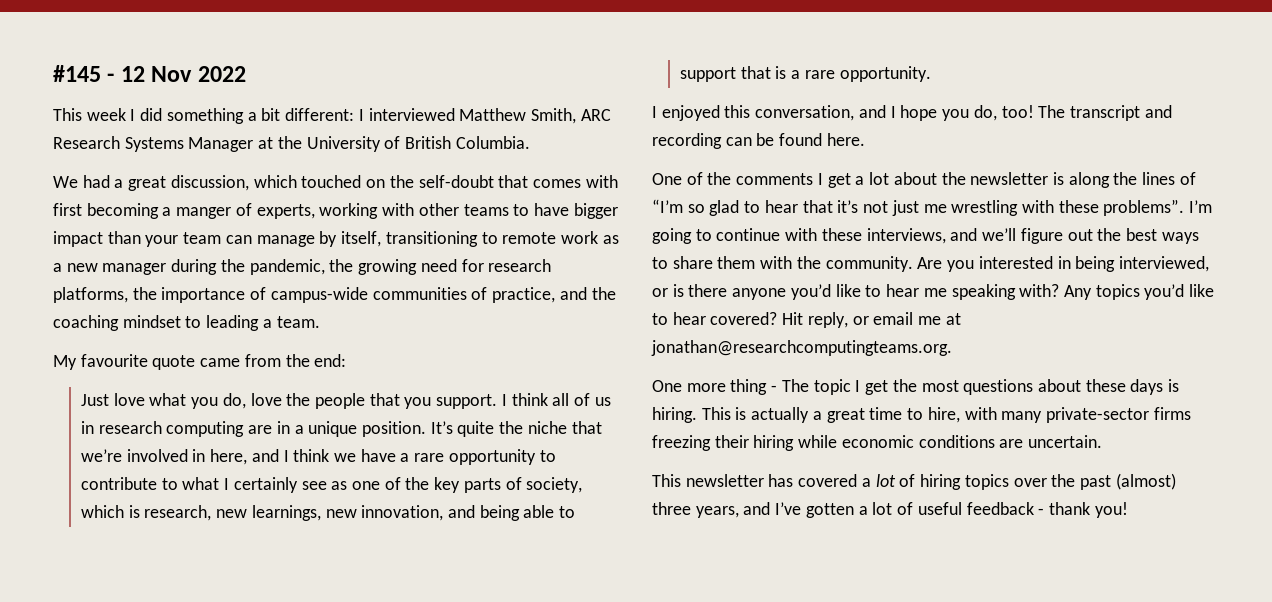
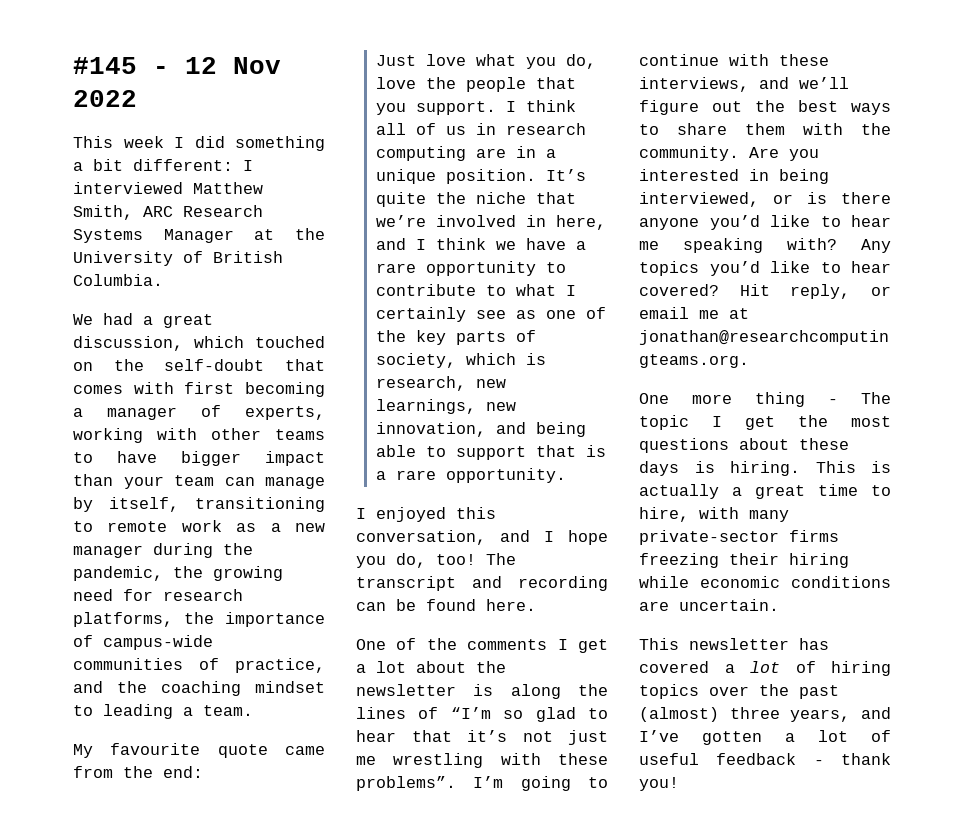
- We had a great discussion, which touched on the self-doubt that comes with first becoming a manger of experts, working with other teams to have bigger impact than your team can manage by itself, transitioning to remote work as a new manager during the pandemic, the growing need for research platforms, the importance of campus-wide communities of practice, and the coaching mindset to leading a team.
+ We had a great discussion, which touched on the self-doubt that comes with first becoming a manager of experts, working with other teams to have bigger impact than your team can manage by itself, transitioning to remote work as a new manager during the pandemic, the growing need for research platforms, the importance of campus-wide communities of practice, and the coaching mindset to leading a team.

